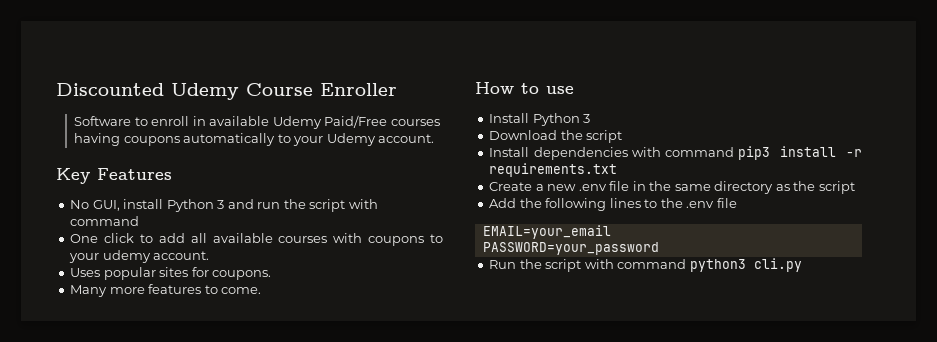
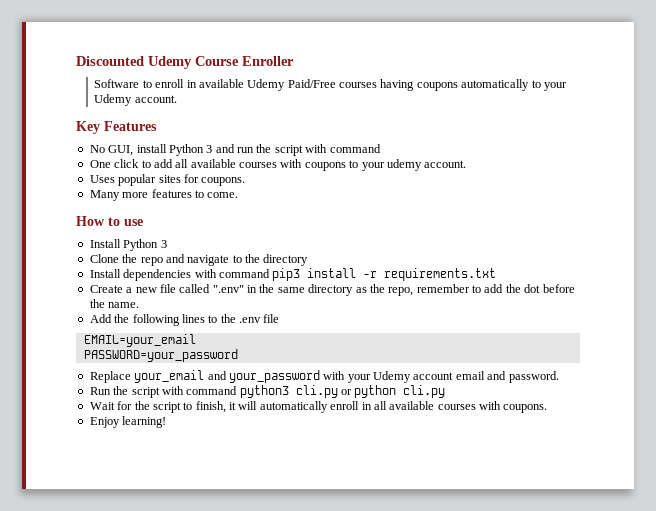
- Download the script
+ Clone the repo and navigate to the directory
- Create a new .env file in the same directory as the script
+ Create a new file called ".env" in the same directory as the repo, remember to add the dot before the name.
+ Replace your_email and your_password with your Udemy account email and password.
- Run the script with command python3 cli.py
+ Run the script with command python3 cli.py or python cli.py
+ Wait for the script to finish, it will automatically enroll in all available courses with coupons.
+ Enjoy learning!

